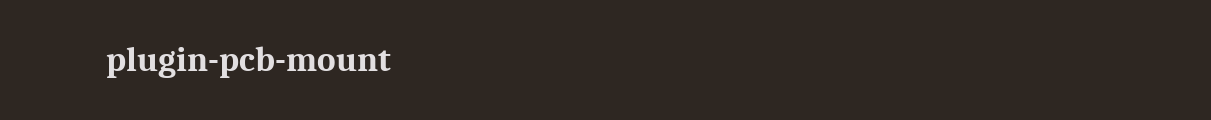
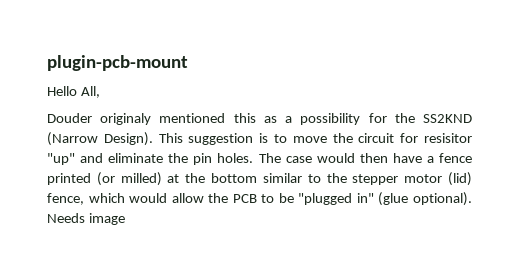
+ Hello All,
+ Douder originaly mentioned this as a possibility for the SS2KND (Narrow Design). This suggestion is to move the circuit for resisitor "up" and eliminate the pin holes. The case would then have a fence printed (or milled) at the bottom similar to the stepper motor (lid) fence, which would allow the PCB to be "plugged in" (glue optional). Needs image

